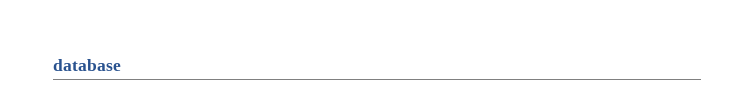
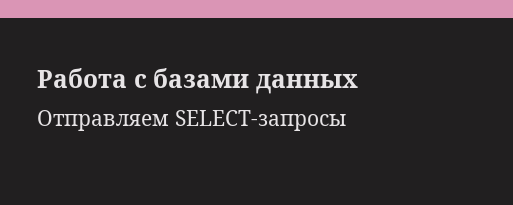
- database
+ Работа с базами данных
+ Отправляем SELECT-запросы

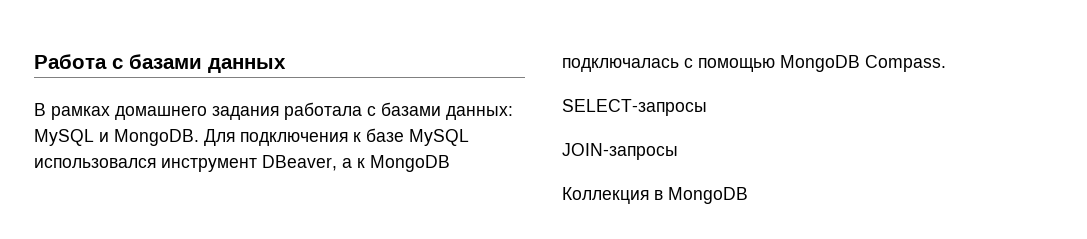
- Отправляем SELECT-запросы
+ В рамках домашнего задания работала с базами данных: MySQL и MongoDB. Для подключения к базе MySQL использовался инструмент DBeaver, а к MongoDB подключалась с помощью MongoDB Compass.
+ SELECT-запросы
+ JOIN-запросы
+ Коллекция в MongoDB

